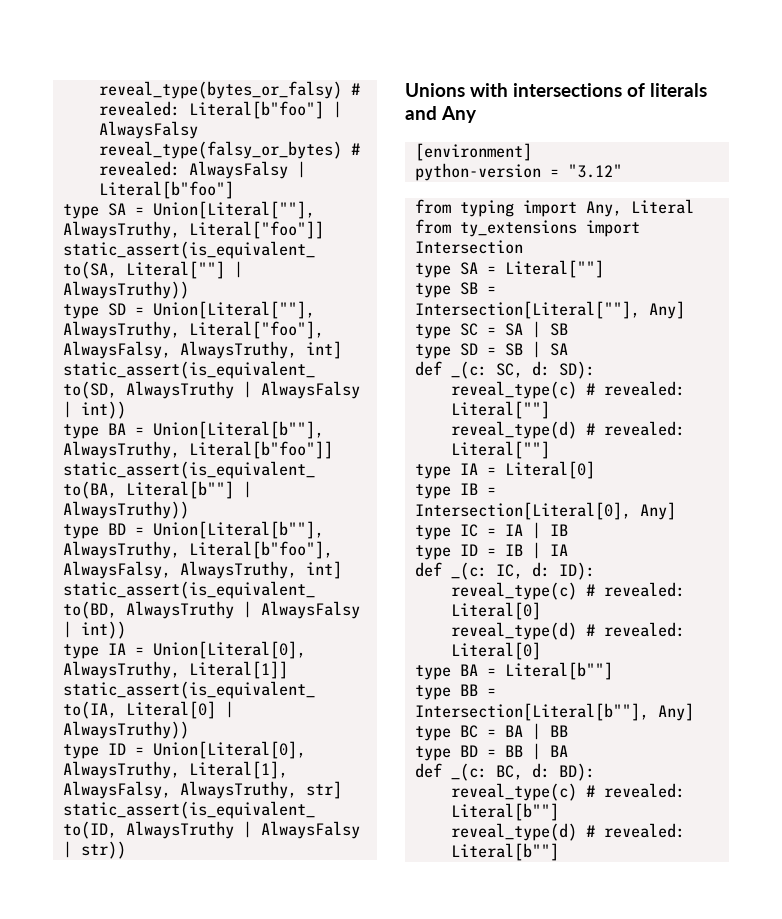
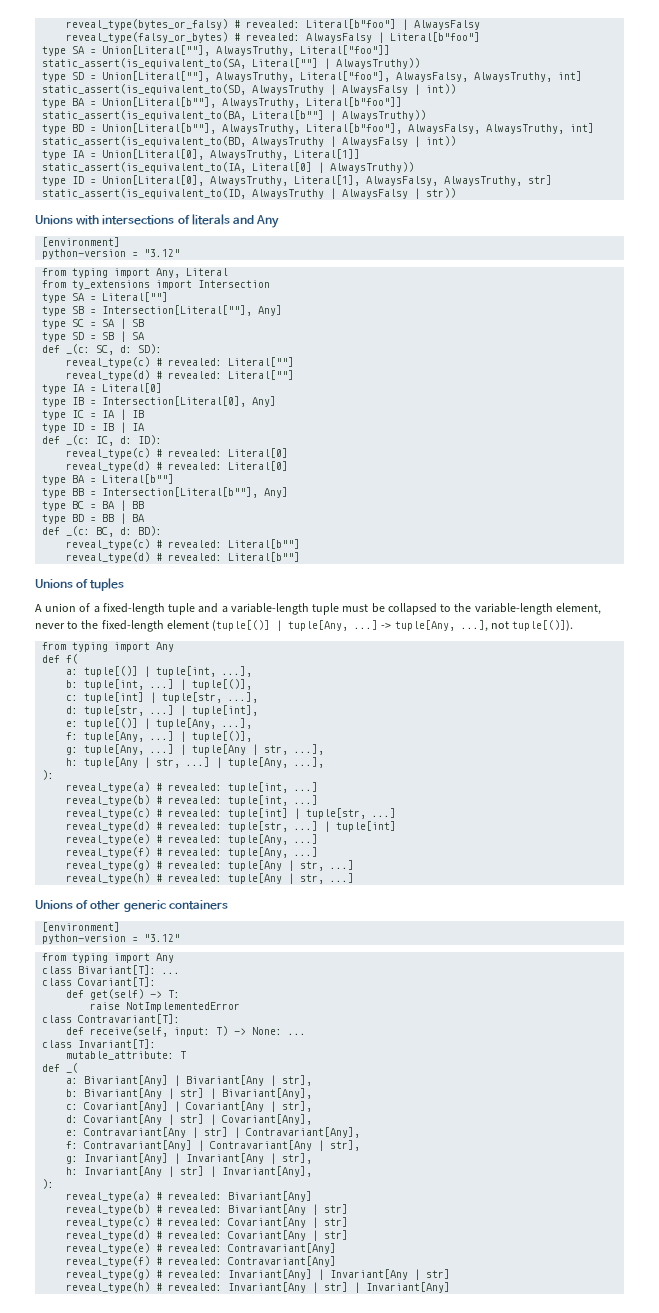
+ Unions of tuples
+ A union of a fixed-length tuple and a variable-length tuple must be collapsed to the variable-length element, never to the fixed-length element (tuple[()] | tuple[Any, ...] -> tuple[Any, ...], not tuple[()]).
+ from typing import Any
+ def f(
+ a: tuple[()] | tuple[int, ...],
+ b: tuple[int, ...] | tuple[()],
+ c: tuple[int] | tuple[str, ...],
+ d: tuple[str, ...] | tuple[int],
+ e: tuple[()] | tuple[Any, ...],
+ f: tuple[Any, ...] | tuple[()],
+ g: tuple[Any, ...] | tuple[Any | str, ...],
+ h: tuple[Any | str, ...] | tuple[Any, ...],
+ ):
+ reveal_type(a) # revealed: tuple[int, ...]
+ reveal_type(b) # revealed: tuple[int, ...]
+ reveal_type(c) # revealed: tuple[int] | tuple[str, ...]
+ reveal_type(d) # revealed: tuple[str, ...] | tuple[int]
+ reveal_type(e) # revealed: tuple[Any, ...]
+ reveal_type(f) # revealed: tuple[Any, ...]
+ reveal_type(g) # revealed: tuple[Any | str, ...]
+ reveal_type(h) # revealed: tuple[Any | str, ...]
+ Unions of other generic containers
+ [environment]
+ python-version = "3.12"
+ from typing import Any
+ class Bivariant[T]: ...
+ class Covariant[T]:
+ def get(self) -> T:
+ raise NotImplementedError
+ class Contravariant[T]:
+ def receive(self, input: T) -> None: ...
+ class Invariant[T]:
+ mutable_attribute: T
+ def _(
+ a: Bivariant[Any] | Bivariant[Any | str],
+ b: Bivariant[Any | str] | Bivariant[Any],
+ c: Covariant[Any] | Covariant[Any | str],
+ d: Covariant[Any | str] | Covariant[Any],
+ e: Contravariant[Any | str] | Contravariant[Any],
+ f: Contravariant[Any] | Contravariant[Any | str],
+ g: Invariant[Any] | Invariant[Any | str],
+ h: Invariant[Any | str] | Invariant[Any],
+ ):
+ reveal_type(a) # revealed: Bivariant[Any]
+ reveal_type(b) # revealed: Bivariant[Any | str]
+ reveal_type(c) # revealed: Covariant[Any | str]
+ reveal_type(d) # revealed: Covariant[Any | str]
+ reveal_type(e) # revealed: Contravariant[Any]
+ reveal_type(f) # revealed: Contravariant[Any]
+ reveal_type(g) # revealed: Invariant[Any] | Invariant[Any | str]
+ reveal_type(h) # revealed: Invariant[Any | str] | Invariant[Any]

